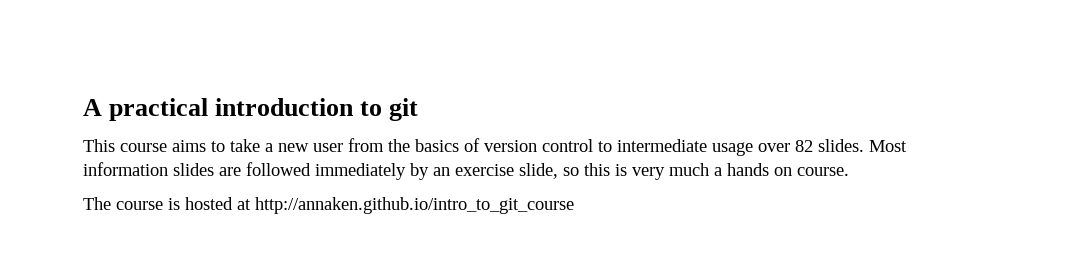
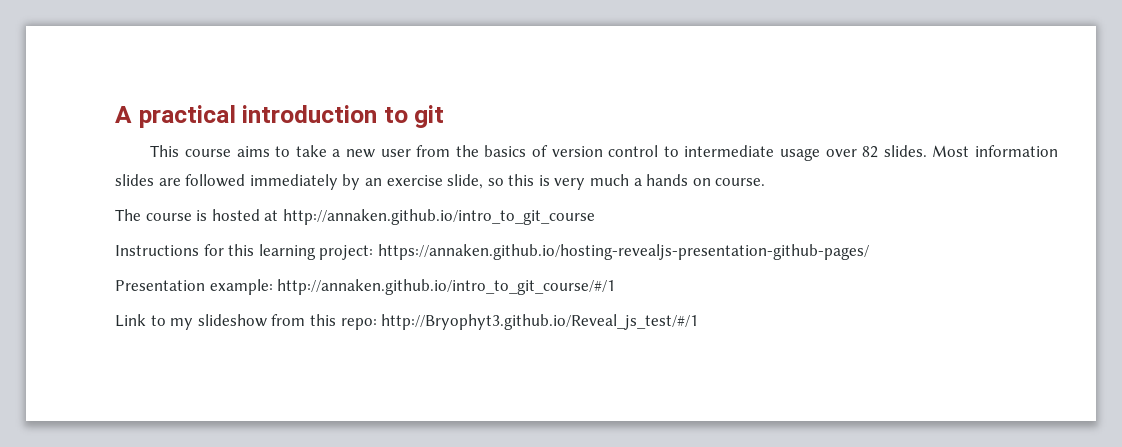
+ Instructions for this learning project: https://annaken.github.io/hosting-revealjs-presentation-github-pages/
+ Presentation example: http://annaken.github.io/intro_to_git_course/#/1
+ Link to my slideshow from this repo: http://Bryophyt3.github.io/Reveal_js_test/#/1

